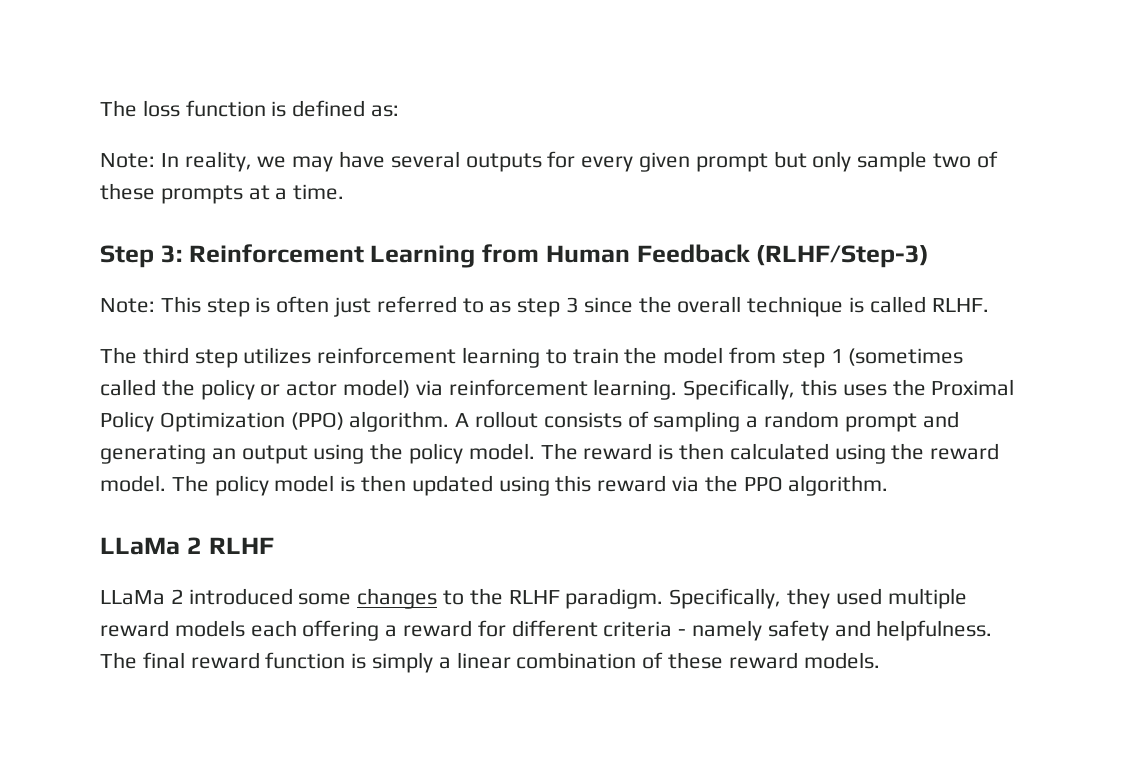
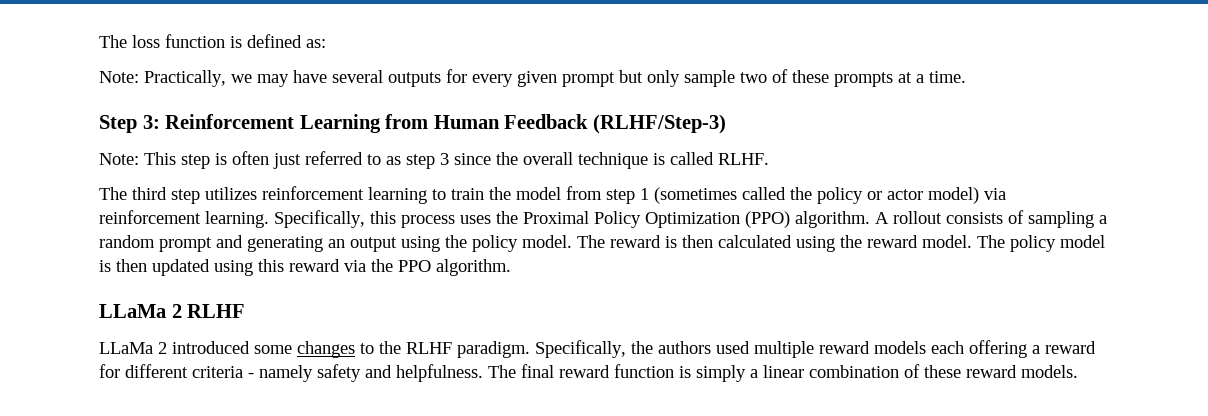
- Note: In reality, we may have several outputs for every given prompt but only sample two of these prompts at a time.
+ Note: Practically, we may have several outputs for every given prompt but only sample two of these prompts at a time.
- Specifically, this uses the Proximal Policy Optimization (PPO) algorithm.
+ Specifically, this process uses the Proximal Policy Optimization (PPO) algorithm.
- Specifically, they used multiple reward models each offering a reward for different criteria - namely safety and helpfulness.
+ Specifically, the authors used multiple reward models each offering a reward for different criteria - namely safety and helpfulness.

